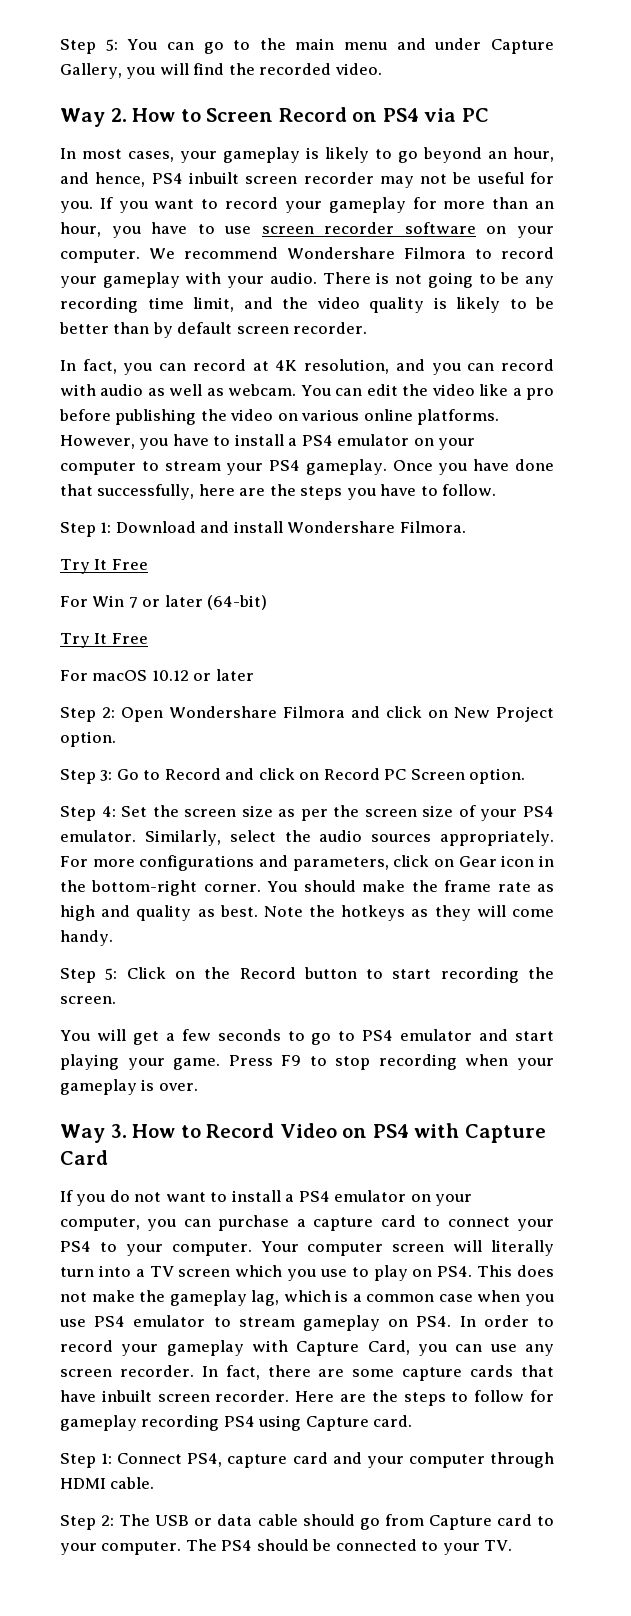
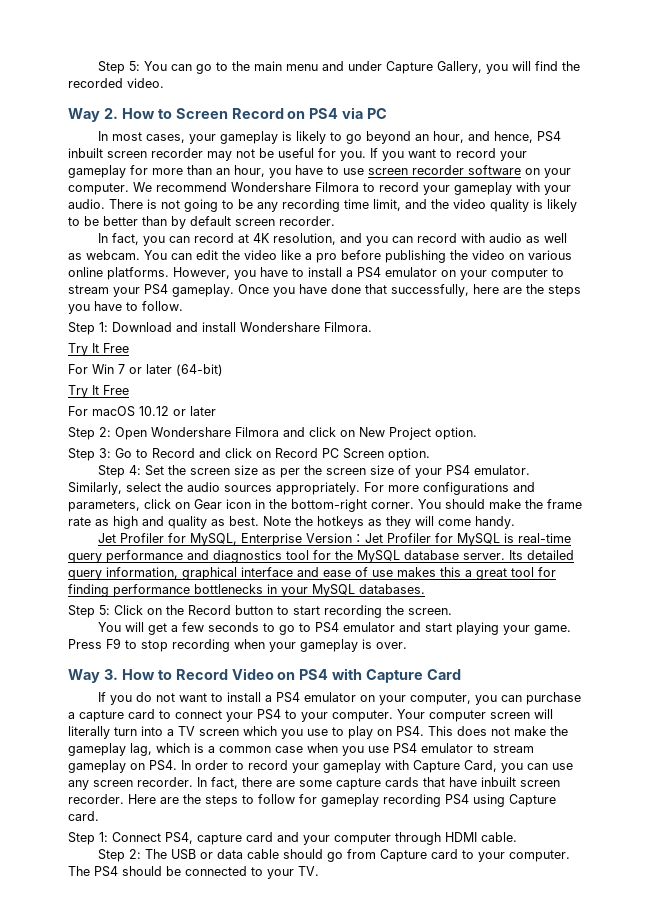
+ Jet Profiler for MySQL, Enterprise Version：Jet Profiler for MySQL is real-time query performance and diagnostics tool for the MySQL database server. Its detailed query information, graphical interface and ease of use makes this a great tool for finding performance bottlenecks in your MySQL databases.

